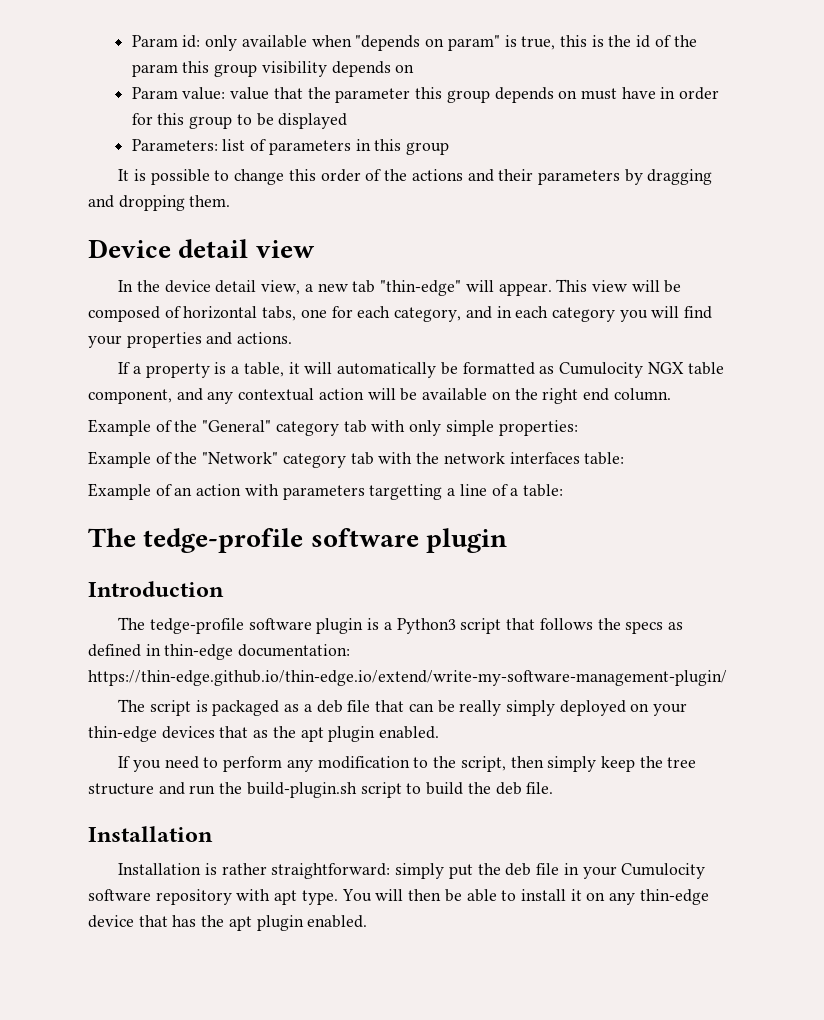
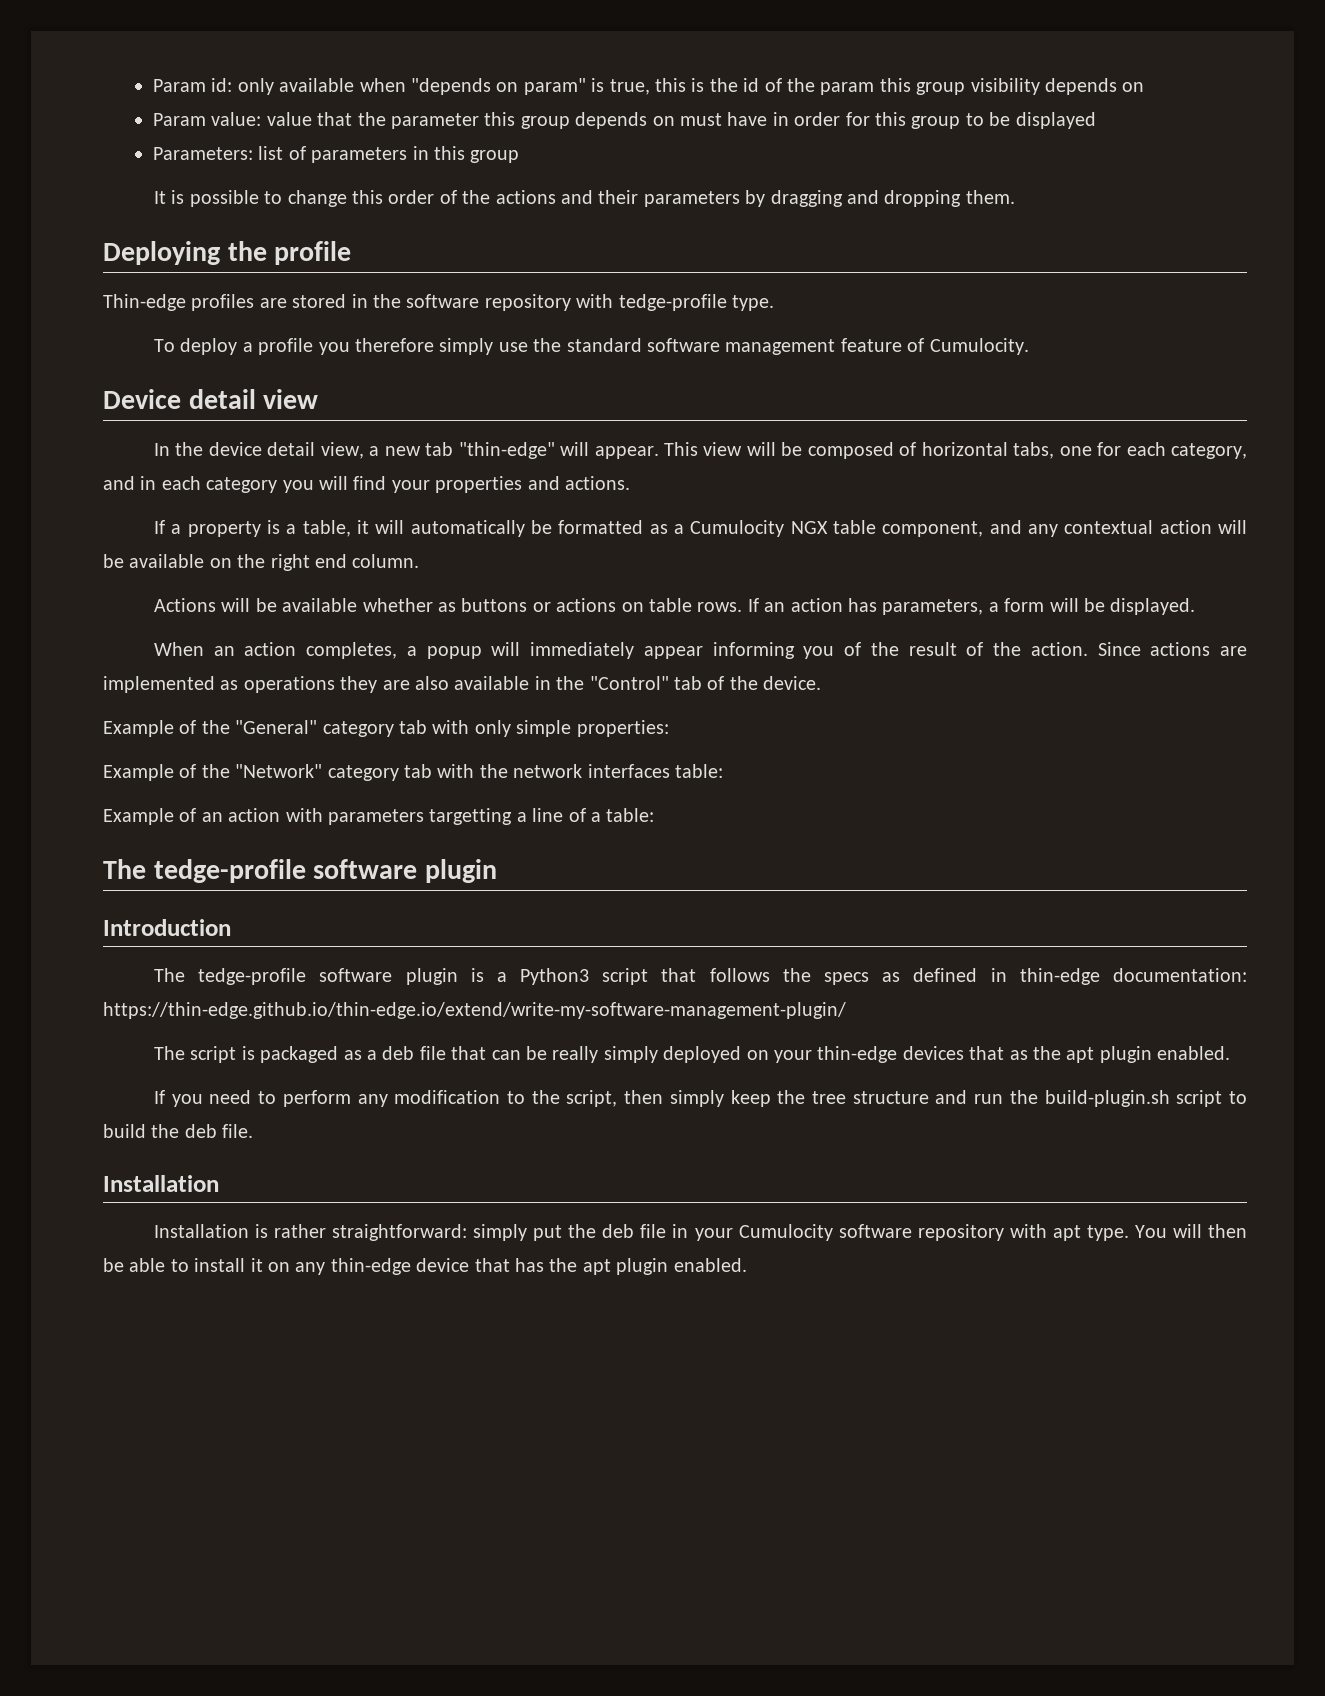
+ Deploying the profile
+ Thin-edge profiles are stored in the software repository with tedge-profile type.
+ To deploy a profile you therefore simply use the standard software management feature of Cumulocity.
- If a property is a table, it will automatically be formatted as Cumulocity NGX table component, and any contextual action will be available on the right end column.
+ If a property is a table, it will automatically be formatted as a Cumulocity NGX table component, and any contextual action will be available on the right end column.
+ Actions will be available whether as buttons or actions on table rows. If an action has parameters, a form will be displayed.
+ When an action completes, a popup will immediately appear informing you of the result of the action. Since actions are implemented as operations they are also available in the "Control" tab of the device.

